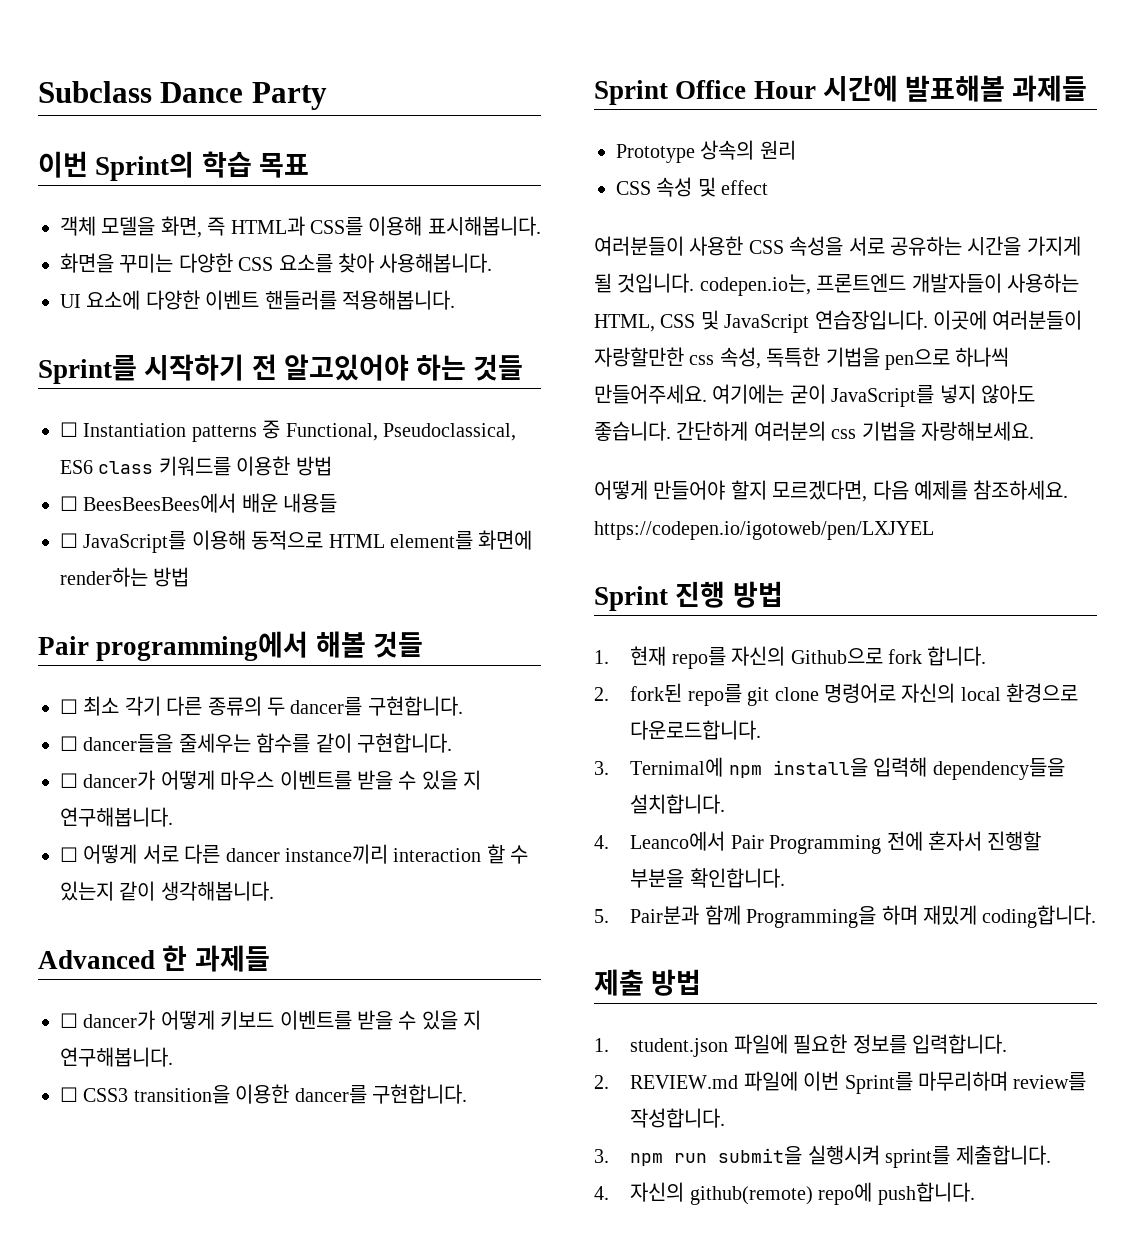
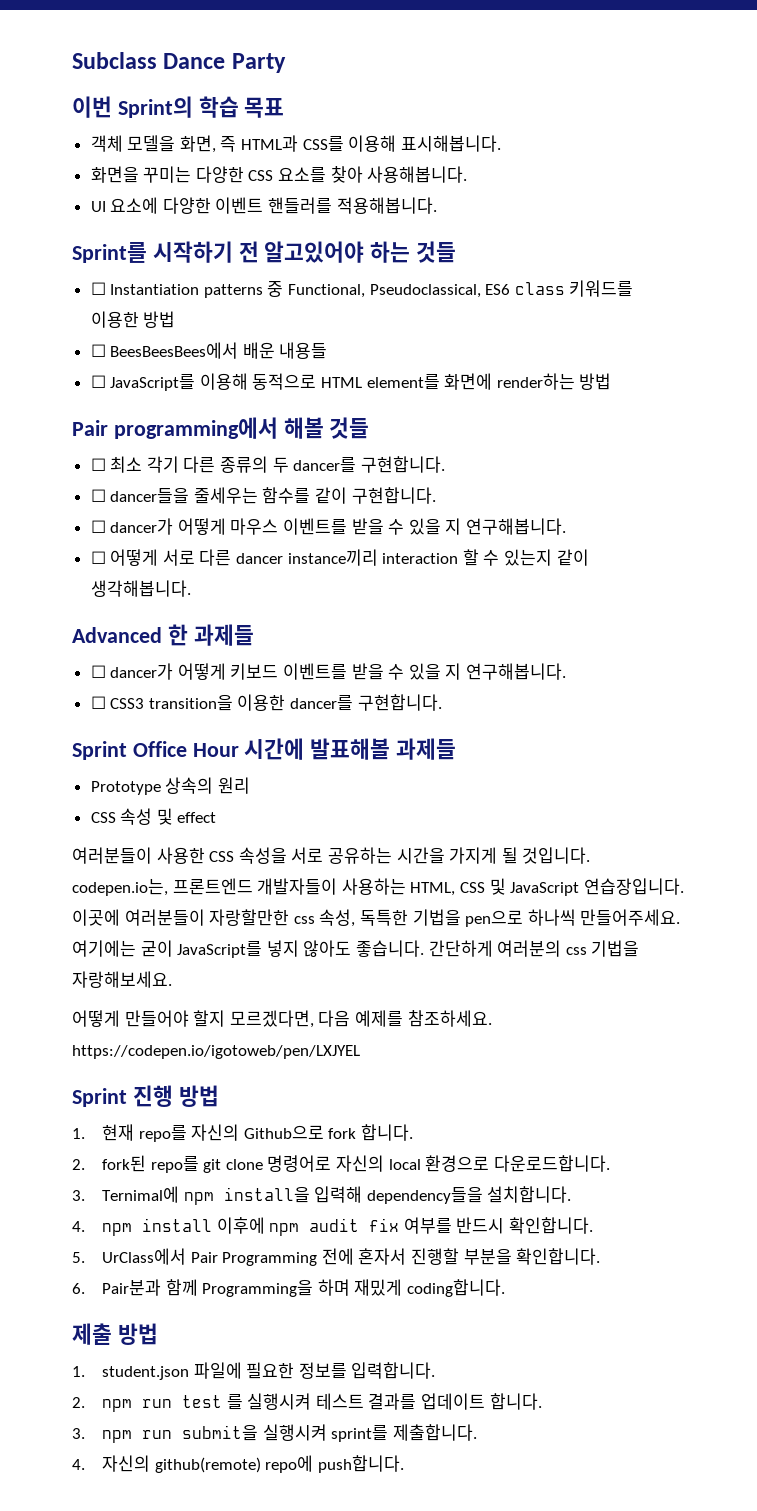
- 4. Leanco에서 Pair Programming 전에 혼자서 진행할 부분을 확인합니다.
+ 4. npm install 이후에 npm audit fix 여부를 반드시 확인합니다.
+ 5. UrClass에서 Pair Programming 전에 혼자서 진행할 부분을 확인합니다.
- 5. Pair분과 함께 Programming을 하며 재밌게 coding합니다.
+ 6. Pair분과 함께 Programming을 하며 재밌게 coding합니다.
- 2. REVIEW.md 파일에 이번 Sprint를 마무리하며 review를 작성합니다.
+ 2. npm run test 를 실행시켜 테스트 결과를 업데이트 합니다.

